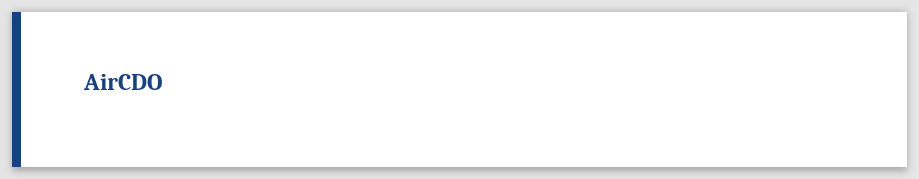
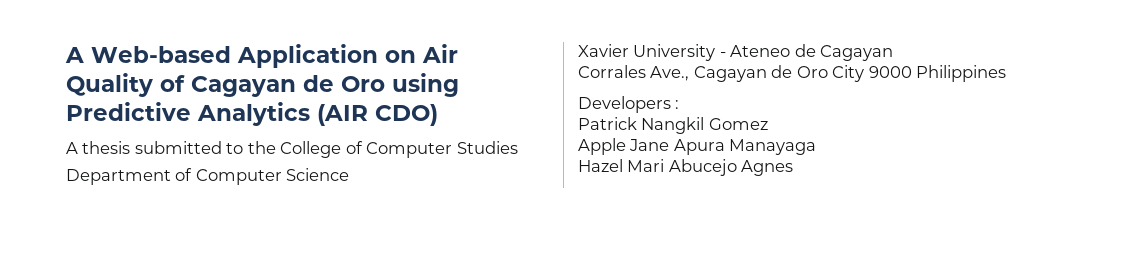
- AirCDO
+ A Web-based Application on Air Quality of Cagayan de Oro using Predictive Analytics (AIR CDO)
+ A thesis submitted to the College of Computer Studies
+ Department of Computer Science
+ Xavier University - Ateneo de Cagayan
+ Corrales Ave., Cagayan de Oro City 9000 Philippines
+ Developers :
+ Patrick Nangkil Gomez
+ Apple Jane Apura Manayaga
+ Hazel Mari Abucejo Agnes

